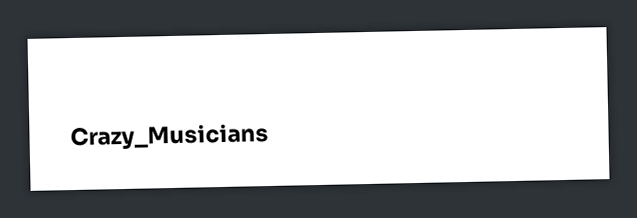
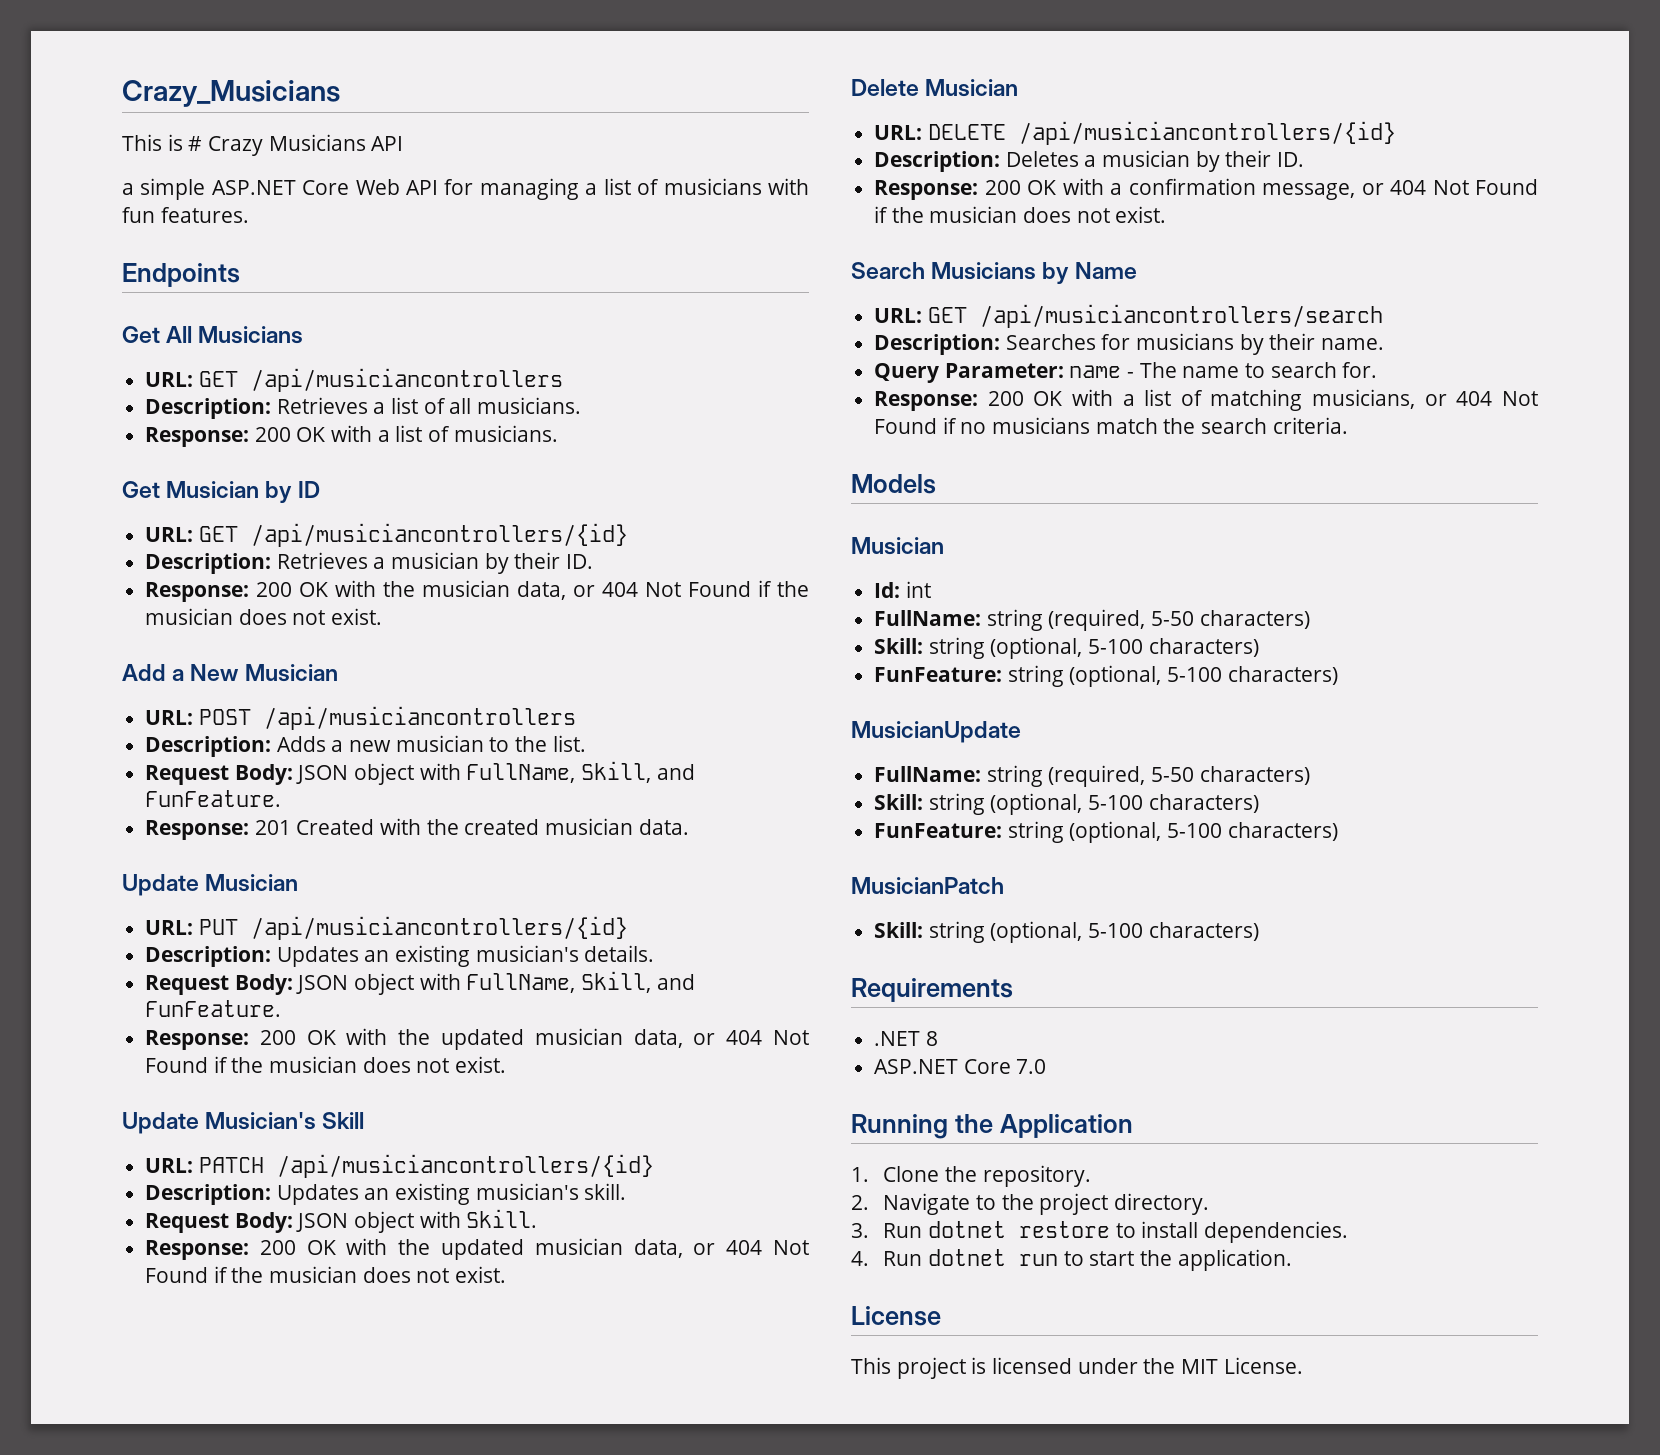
+ This is # Crazy Musicians API
+ a simple ASP.NET Core Web API for managing a list of musicians with fun features.
+ Endpoints
+ Get All Musicians
+ URL: GET /api/musiciancontrollers
+ Description: Retrieves a list of all musicians.
+ Response: 200 OK with a list of musicians.
+ Get Musician by ID
+ URL: GET /api/musiciancontrollers/{id}
+ Description: Retrieves a musician by their ID.
+ Response: 200 OK with the musician data, or 404 Not Found if the musician does not exist.
+ Add a New Musician
+ URL: POST /api/musiciancontrollers
+ Description: Adds a new musician to the list.
+ Request Body: JSON object with FullName, Skill, and FunFeature.
+ Response: 201 Created with the created musician data.
+ Update Musician
+ URL: PUT /api/musiciancontrollers/{id}
+ Description: Updates an existing musician's details.
+ Request Body: JSON object with FullName, Skill, and FunFeature.
+ Response: 200 OK with the updated musician data, or 404 Not Found if the musician does not exist.
+ Update Musician's Skill
+ URL: PATCH /api/musiciancontrollers/{id}
+ Description: Updates an existing musician's skill.
+ Request Body: JSON object with Skill.
+ Response: 200 OK with the updated musician data, or 404 Not Found if the musician does not exist.
+ Delete Musician
+ URL: DELETE /api/musiciancontrollers/{id}
+ Description: Deletes a musician by their ID.
+ Response: 200 OK with a confirmation message, or 404 Not Found if the musician does not exist.
+ Search Musicians by Name
+ URL: GET /api/musiciancontrollers/search
+ Description: Searches for musicians by their name.
+ Query Parameter: name - The name to search for.
+ Response: 200 OK with a list of matching musicians, or 404 Not Found if no musicians match the search criteria.
+ Models
+ Musician
+ Id: int
+ FullName: string (required, 5-50 characters)
+ Skill: string (optional, 5-100 characters)
+ FunFeature: string (optional, 5-100 characters)
+ MusicianUpdate
+ FullName: string (required, 5-50 characters)
+ Skill: string (optional, 5-100 characters)
+ FunFeature: string (optional, 5-100 characters)
+ MusicianPatch
+ Skill: string (optional, 5-100 characters)
+ Requirements
+ .NET 8
+ ASP.NET Core 7.0
+ Running the Application
+ 1. Clone the repository.
+ 2. Navigate to the project directory.
+ 3. Run dotnet restore to install dependencies.
+ 4. Run dotnet run to start the application.
+ License
+ This project is licensed under the MIT License.

